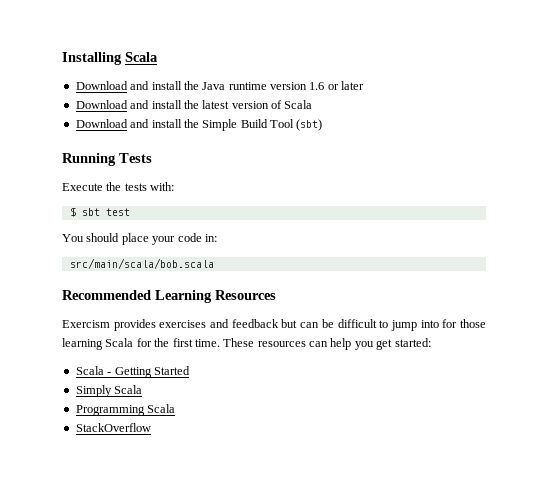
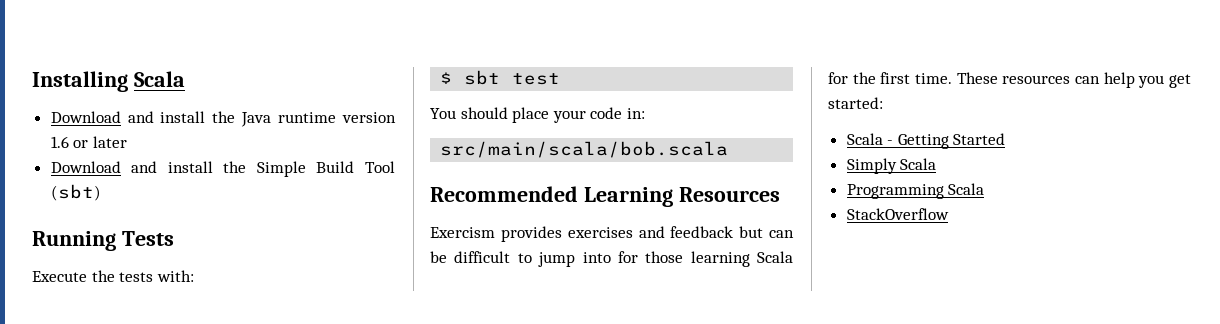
- Download and install the latest version of Scala

